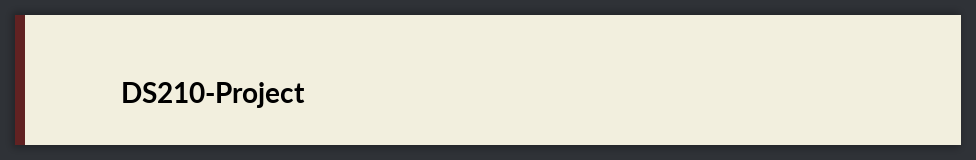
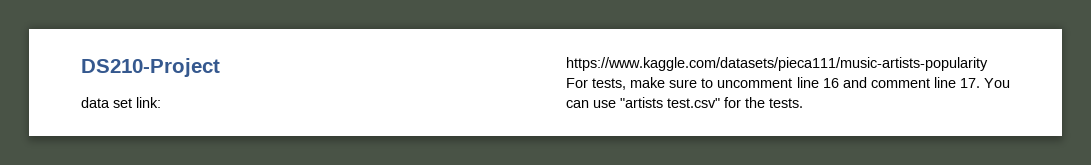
+ data set link: https://www.kaggle.com/datasets/pieca111/music-artists-popularity For tests, make sure to uncomment line 16 and comment line 17. You can use "artists test.csv" for the tests.

